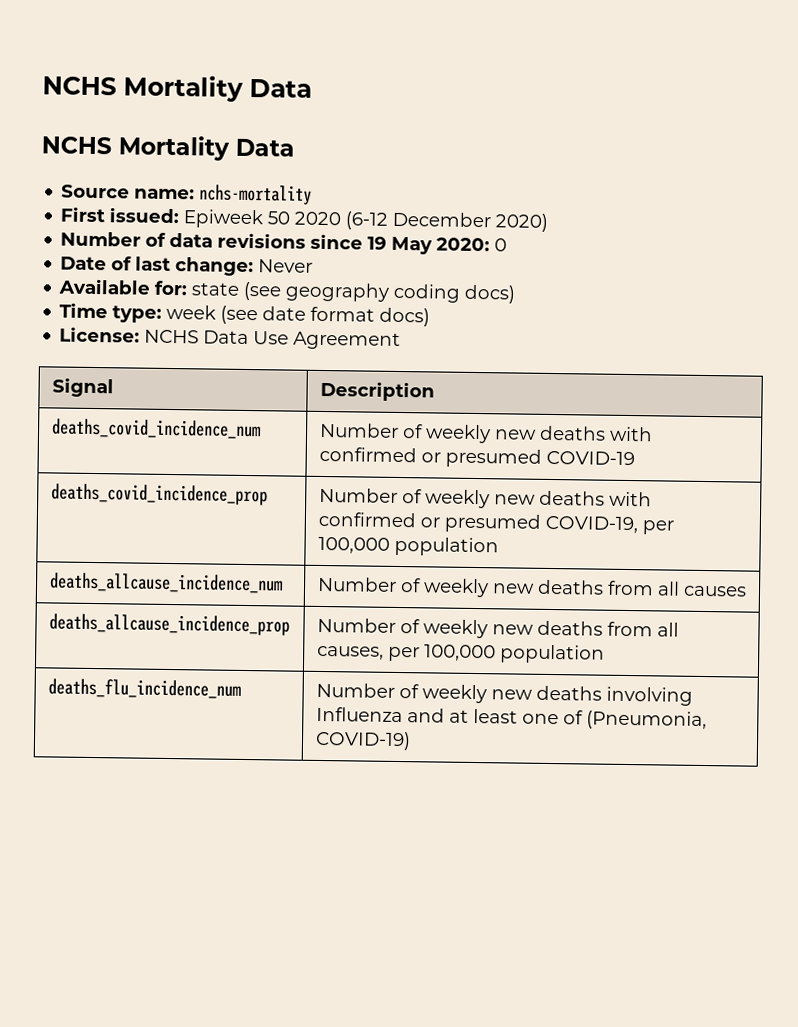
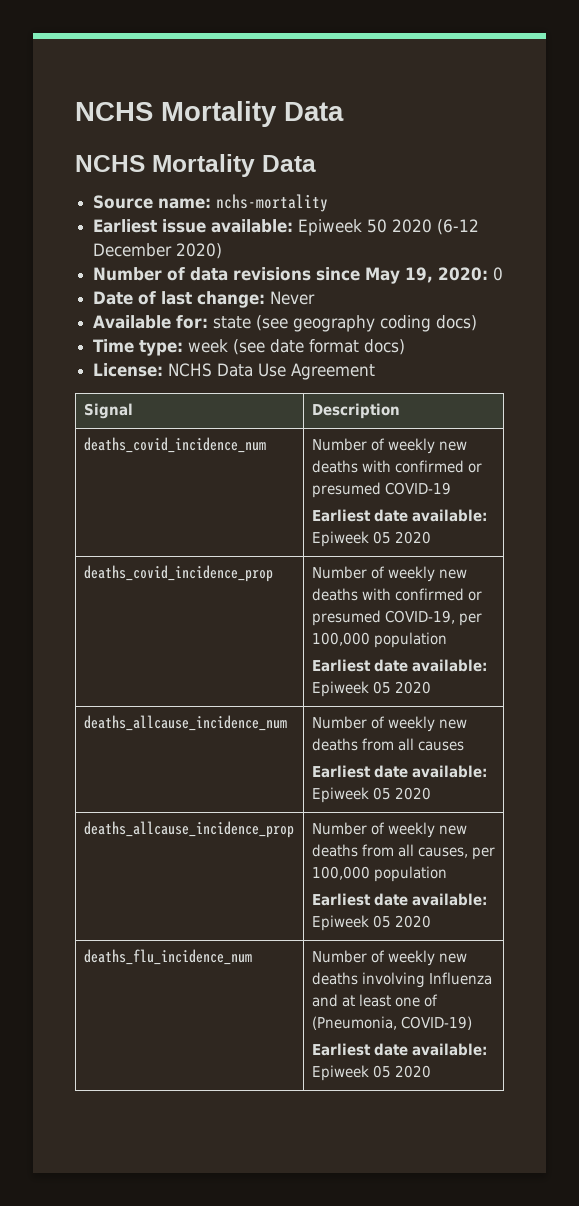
- First issued: Epiweek 50 2020 (6-12 December 2020)
+ Earliest issue available: Epiweek 50 2020 (6-12 December 2020)
- Number of data revisions since 19 May 2020: 0
+ Number of data revisions since May 19, 2020: 0
  deaths_covid_incidence_num | Number of weekly new deaths with confirmed or presumed COVID-19
+ Earliest date available: Epiweek 05 2020
  deaths_covid_incidence_prop | Number of weekly new deaths with confirmed or presumed COVID-19, per 100,000 population
+ Earliest date available: Epiweek 05 2020
  deaths_allcause_incidence_num | Number of weekly new deaths from all causes
+ Earliest date available: Epiweek 05 2020
  deaths_allcause_incidence_prop | Number of weekly new deaths from all causes, per 100,000 population
+ Earliest date available: Epiweek 05 2020
  deaths_flu_incidence_num | Number of weekly new deaths involving Influenza and at least one of (Pneumonia, COVID-19)
+ Earliest date available: Epiweek 05 2020

